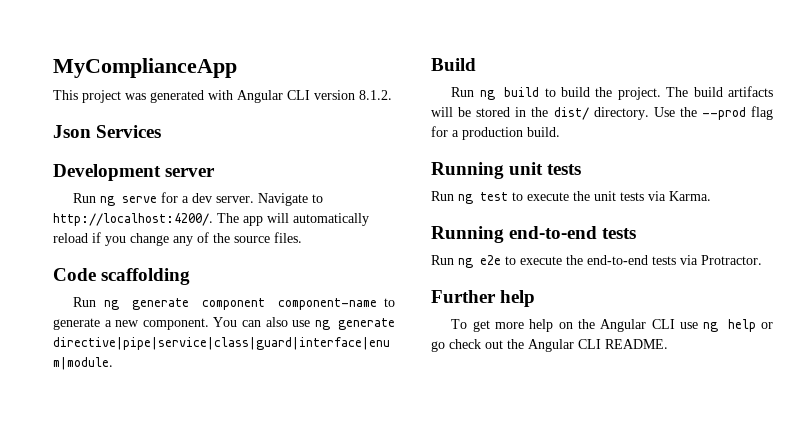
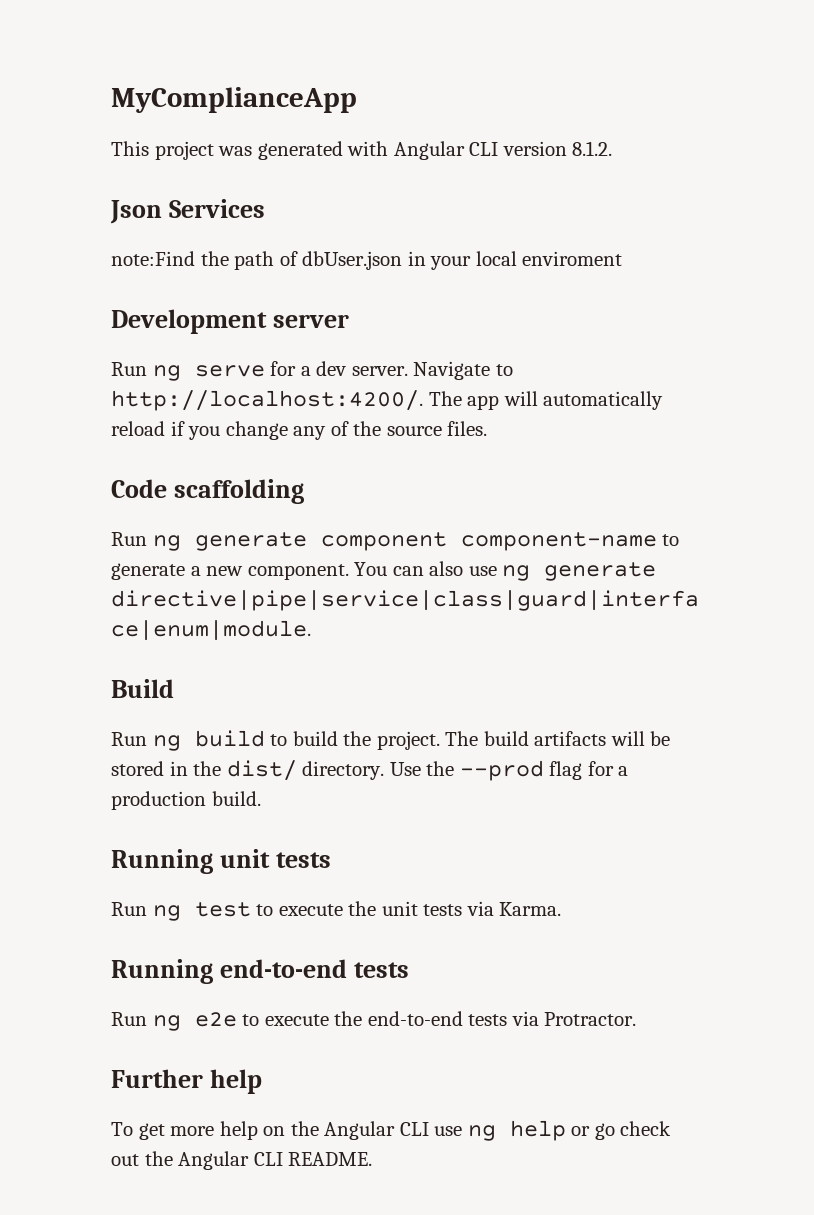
+ note:Find the path of dbUser.json in your local enviroment

